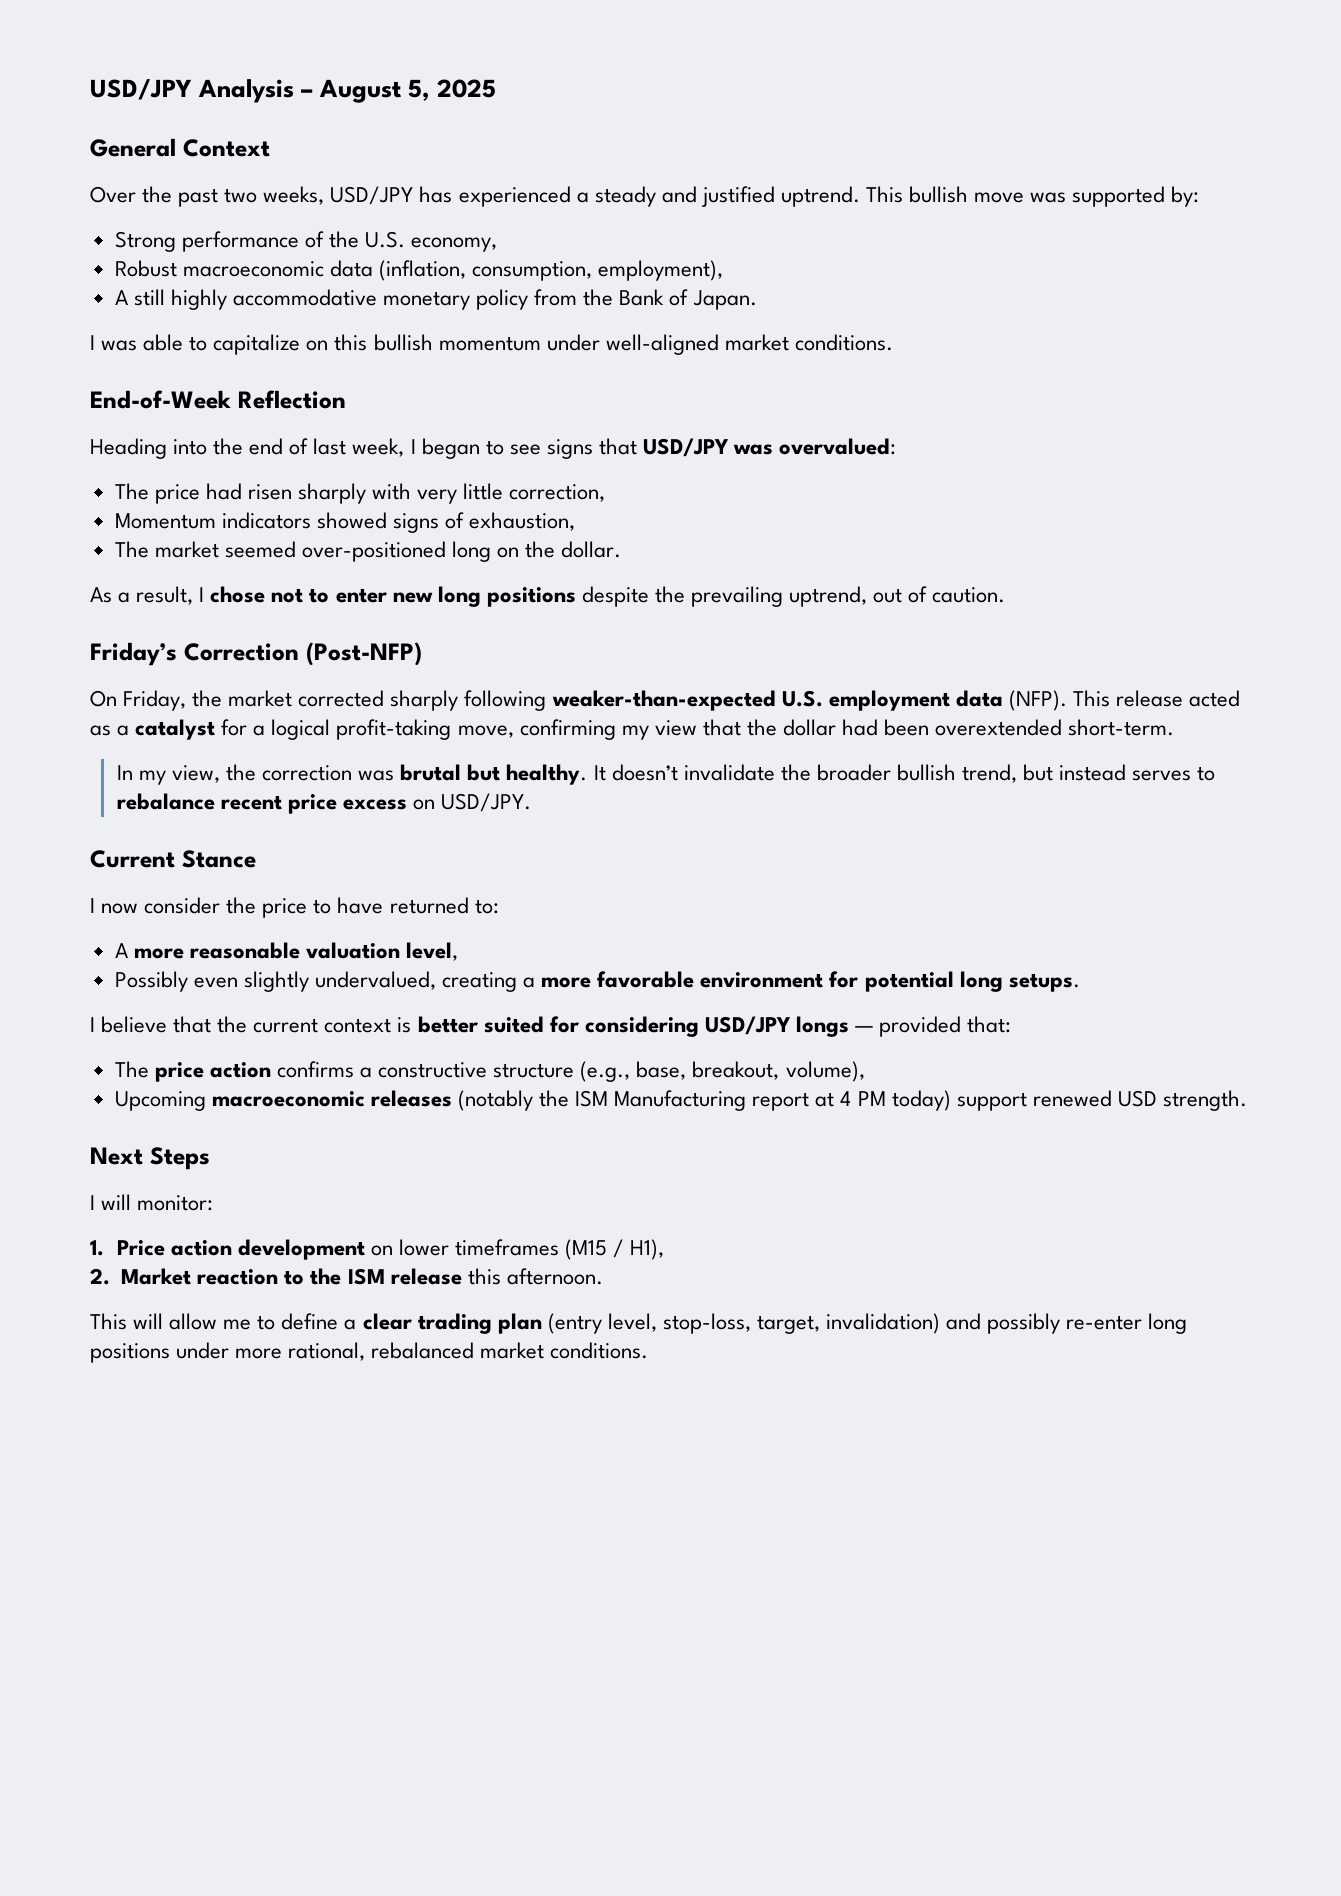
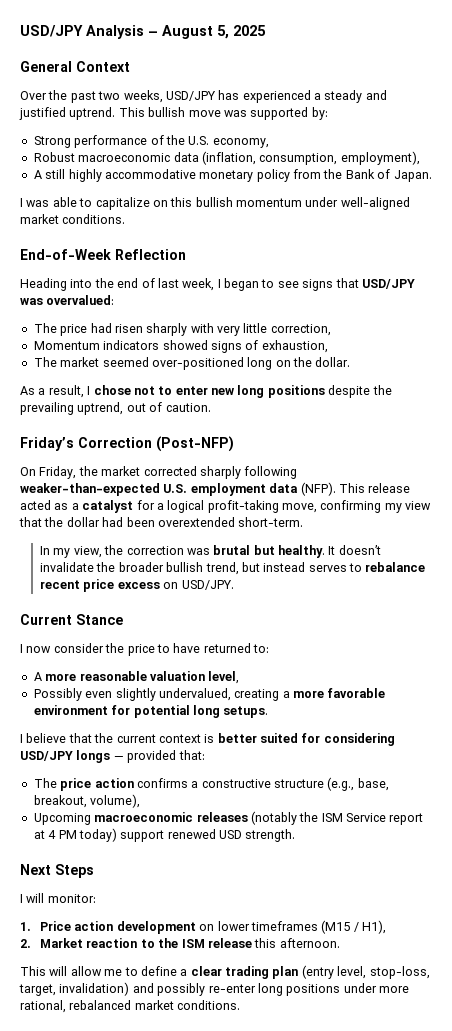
- Upcoming macroeconomic releases (notably the ISM Manufacturing report at 4 PM today) support renewed USD strength.
+ Upcoming macroeconomic releases (notably the ISM Service report at 4 PM today) support renewed USD strength.

